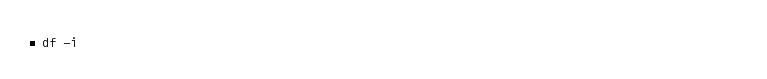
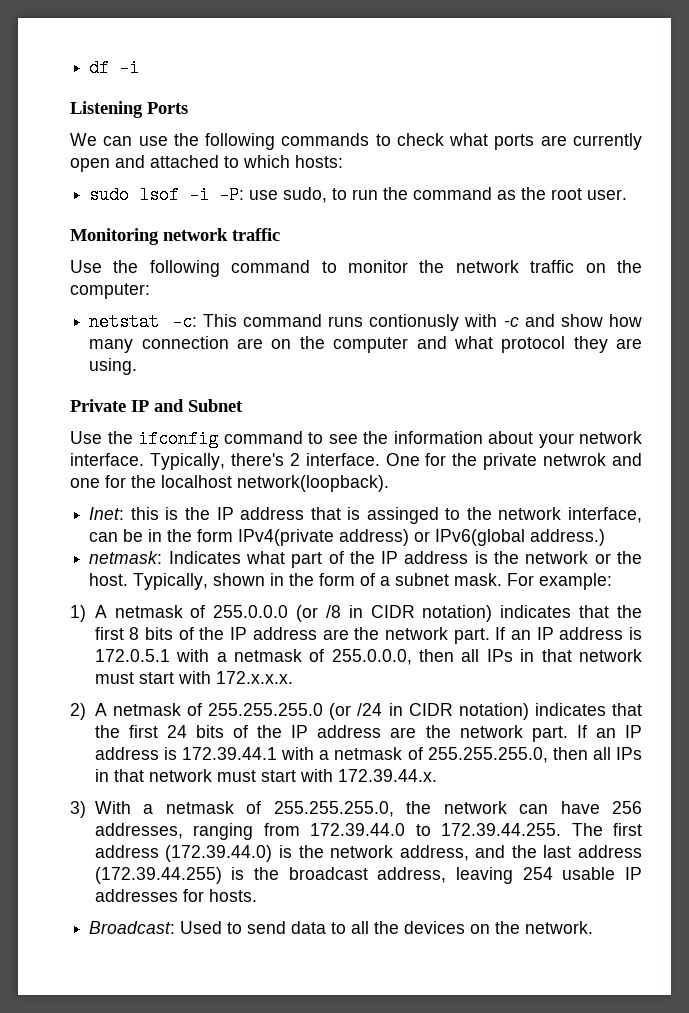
+ Listening Ports
+ We can use the following commands to check what ports are currently open and attached to which hosts:
+ sudo lsof -i -P: use sudo, to run the command as the root user.
+ Monitoring network traffic
+ Use the following command to monitor the network traffic on the computer:
+ netstat -c: This command runs contionusly with -c and show how many connection are on the computer and what protocol they are using.
+ Private IP and Subnet
+ Use the ifconfig command to see the information about your network interface. Typically, there's 2 interface. One for the private netwrok and one for the localhost network(loopback).
+ Inet: this is the IP address that is assinged to the network interface, can be in the form IPv4(private address) or IPv6(global address.)
+ netmask: Indicates what part of the IP address is the network or the host. Typically, shown in the form of a subnet mask. For example:
+ 1) A netmask of 255.0.0.0 (or /8 in CIDR notation) indicates that the first 8 bits of the IP address are the network part. If an IP address is 172.0.5.1 with a netmask of 255.0.0.0, then all IPs in that network must start with 172.x.x.x.
+ 2) A netmask of 255.255.255.0 (or /24 in CIDR notation) indicates that the first 24 bits of the IP address are the network part. If an IP address is 172.39.44.1 with a netmask of 255.255.255.0, then all IPs in that network must start with 172.39.44.x.
+ 3) With a netmask of 255.255.255.0, the network can have 256 addresses, ranging from 172.39.44.0 to 172.39.44.255. The first address (172.39.44.0) is the network address, and the last address (172.39.44.255) is the broadcast address, leaving 254 usable IP addresses for hosts.
+ Broadcast: Used to send data to all the devices on the network.

